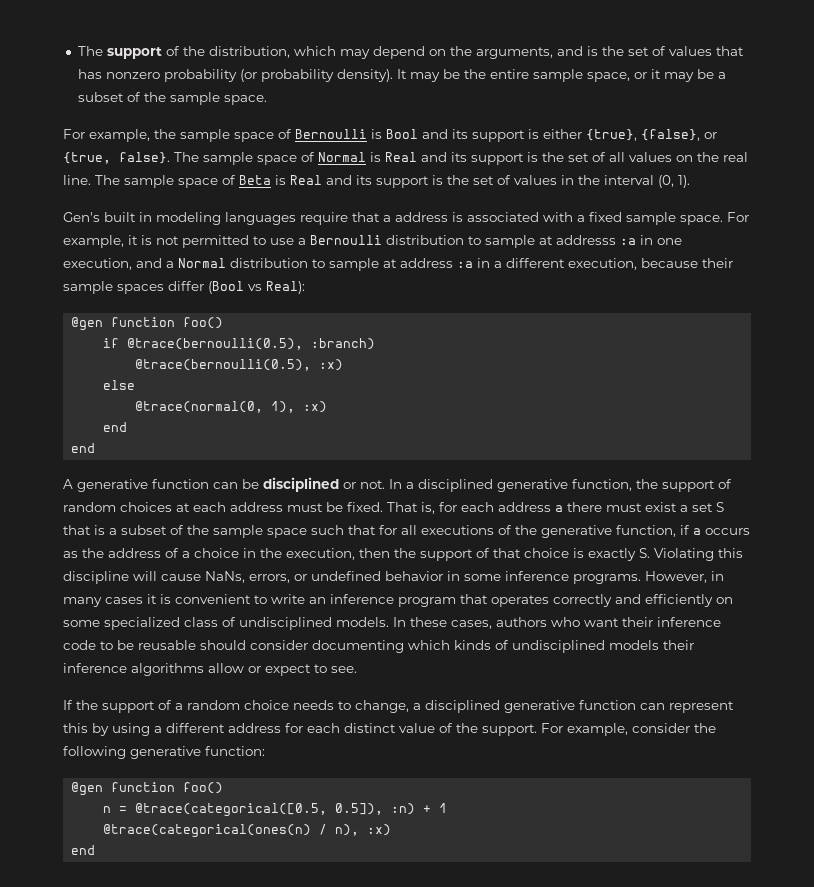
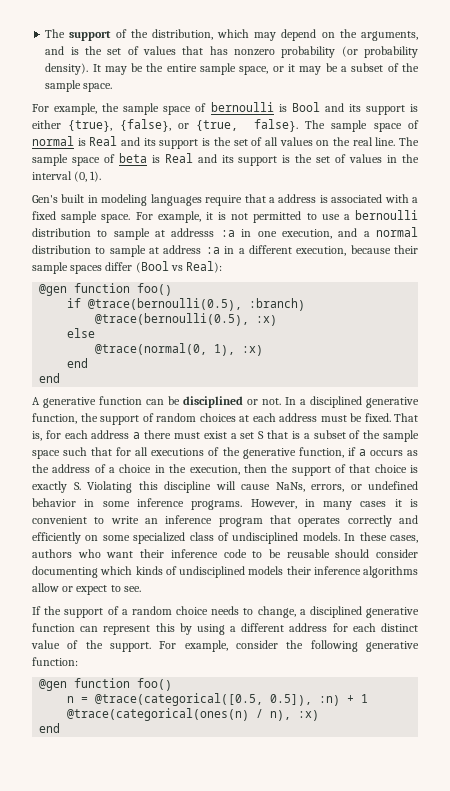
- For example, the sample space of Bernoulli is Bool and its support is either {true}, {false}, or {true, false}.
+ For example, the sample space of bernoulli is Bool and its support is either {true}, {false}, or {true, false}.
- The sample space of Normal is Real and its support is the set of all values on the real line.
+ The sample space of normal is Real and its support is the set of all values on the real line.
- The sample space of Beta is Real and its support is the set of values in the interval (0, 1).
+ The sample space of beta is Real and its support is the set of values in the interval (0, 1).
- For example, it is not permitted to use a Bernoulli distribution to sample at addresss :a in one execution, and a Normal distribution to sample at address :a in a different execution, because their sample spaces differ (Bool vs Real):
+ For example, it is not permitted to use a bernoulli distribution to sample at addresss :a in one execution, and a normal distribution to sample at address :a in a different execution, because their sample spaces differ (Bool vs Real):

